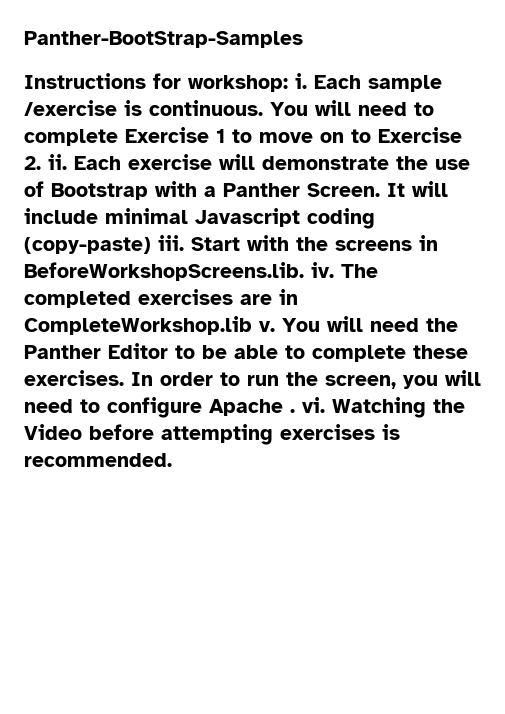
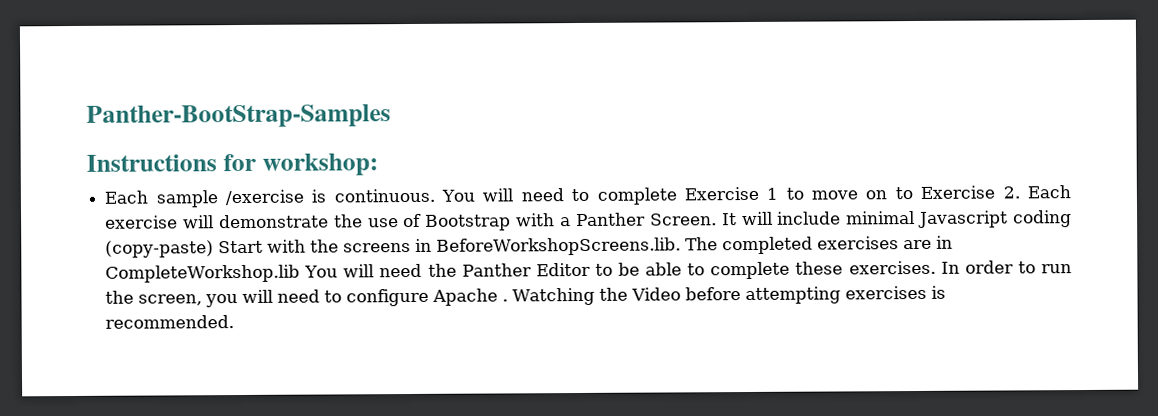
- Instructions for workshop: i. Each sample /exercise is continuous.
+ Instructions for workshop:
+ Each sample /exercise is continuous.
- You will need to complete Exercise 1 to move on to Exercise 2. ii. Each exercise will demonstrate the use of Bootstrap with a Panther Screen.
+ You will need to complete Exercise 1 to move on to Exercise 2. Each exercise will demonstrate the use of Bootstrap with a Panther Screen.
- It will include minimal Javascript coding (copy-paste) iii. Start with the screens in BeforeWorkshopScreens.lib. iv. The completed exercises are in CompleteWorkshop.lib v. You will need the Panther Editor to be able to complete these exercises.
+ It will include minimal Javascript coding (copy-paste) Start with the screens in BeforeWorkshopScreens.lib. The completed exercises are in CompleteWorkshop.lib You will need the Panther Editor to be able to complete these exercises.
- In order to run the screen, you will need to configure Apache . vi.
+ In order to run the screen, you will need to configure Apache .

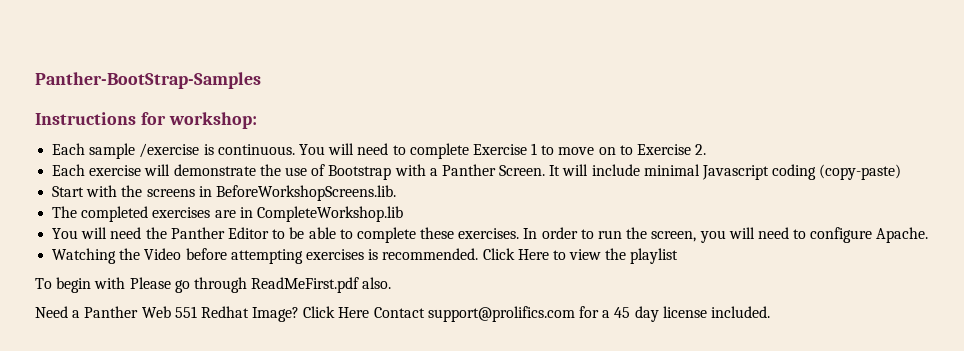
- You will need to complete Exercise 1 to move on to Exercise 2. Each exercise will demonstrate the use of Bootstrap with a Panther Screen.
+ You will need to complete Exercise 1 to move on to Exercise 2.
+ Each exercise will demonstrate the use of Bootstrap with a Panther Screen.
- It will include minimal Javascript coding (copy-paste) Start with the screens in BeforeWorkshopScreens.lib. The completed exercises are in CompleteWorkshop.lib You will need the Panther Editor to be able to complete these exercises.
+ It will include minimal Javascript coding (copy-paste)
+ Start with the screens in BeforeWorkshopScreens.lib.
+ The completed exercises are in CompleteWorkshop.lib
+ You will need the Panther Editor to be able to complete these exercises.
- In order to run the screen, you will need to configure Apache . Watching the Video before attempting exercises is recommended.
+ In order to run the screen, you will need to configure Apache.
+ Watching the Video before attempting exercises is recommended.
+ Click Here to view the playlist
+ To begin with Please go through ReadMeFirst.pdf also.
+ Need a Panther Web 551 Redhat Image? Click Here Contact support@prolifics.com for a 45 day license included.

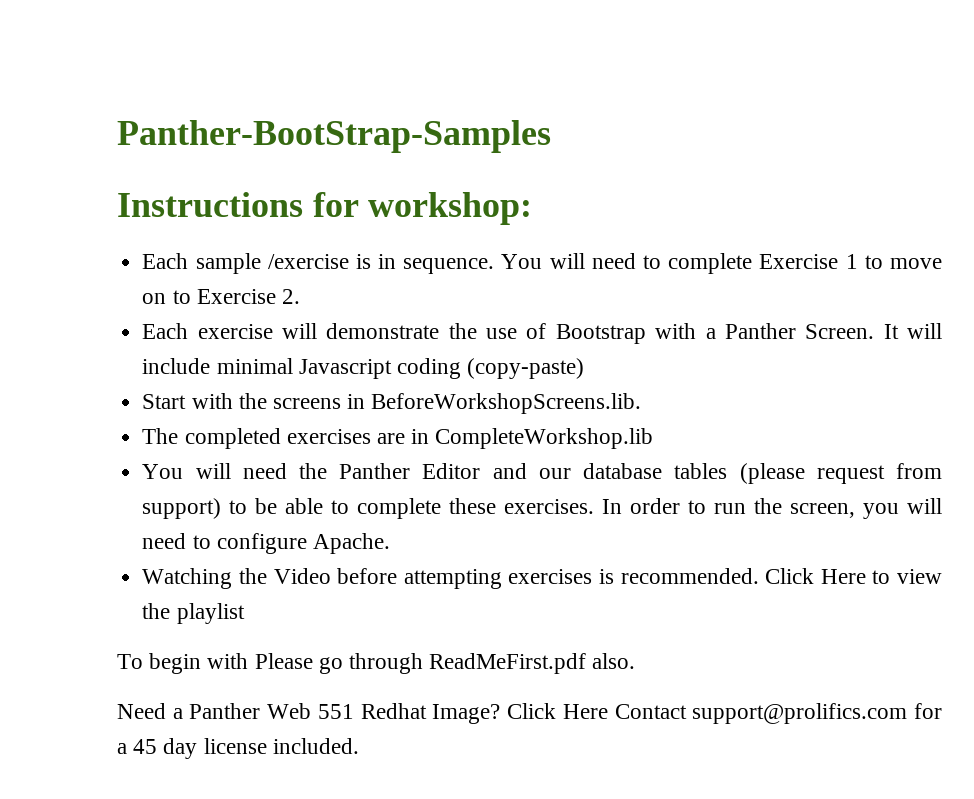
- Each sample /exercise is continuous.
+ Each sample /exercise is in sequence.
- You will need the Panther Editor to be able to complete these exercises.
+ You will need the Panther Editor and our database tables (please request from support) to be able to complete these exercises.

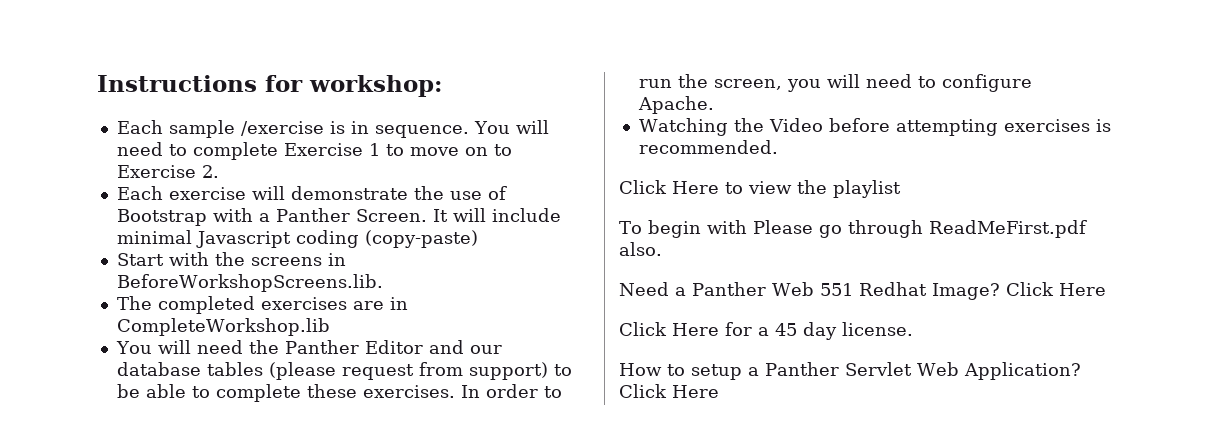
- Panther-BootStrap-Samples
- Watching the Video before attempting exercises is recommended. Click Here to view the playlist
+ Watching the Video before attempting exercises is recommended.
+ Click Here to view the playlist
- Need a Panther Web 551 Redhat Image? Click Here Contact support@prolifics.com for a 45 day license included.
+ Need a Panther Web 551 Redhat Image? Click Here
+ Click Here for a 45 day license.
+ How to setup a Panther Servlet Web Application? Click Here

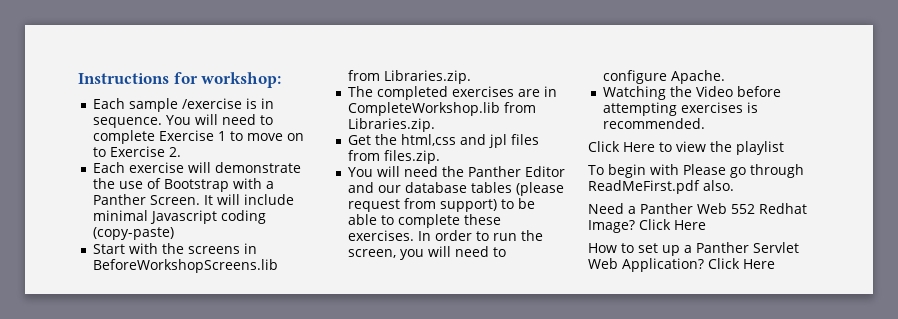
- Start with the screens in BeforeWorkshopScreens.lib.
+ Start with the screens in BeforeWorkshopScreens.lib from Libraries.zip.
- The completed exercises are in CompleteWorkshop.lib
+ The completed exercises are in CompleteWorkshop.lib from Libraries.zip.
+ Get the html,css and jpl files from files.zip.
- Need a Panther Web 551 Redhat Image?
+ Need a Panther Web 552 Redhat Image?
- Click Here for a 45 day license.
- How to setup a Panther Servlet Web Application?
+ How to set up a Panther Servlet Web Application?

